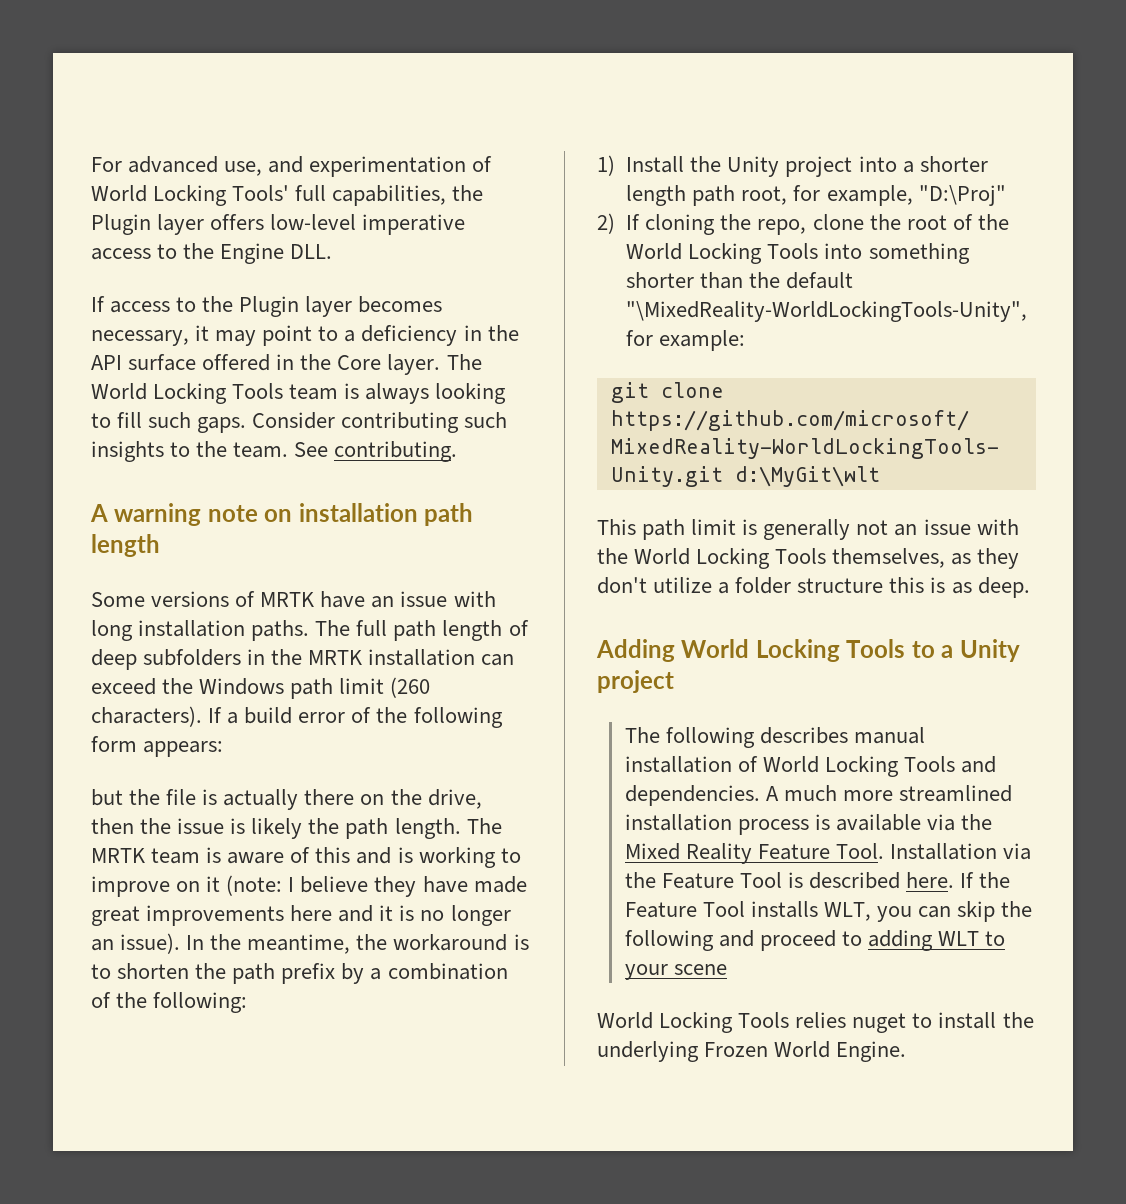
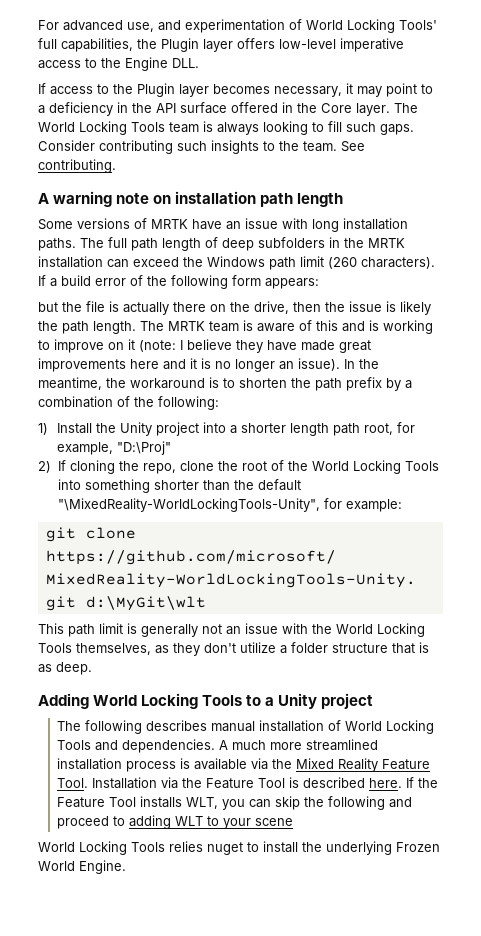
- This path limit is generally not an issue with the World Locking Tools themselves, as they don't utilize a folder structure this is as deep.
+ This path limit is generally not an issue with the World Locking Tools themselves, as they don't utilize a folder structure that is as deep.

